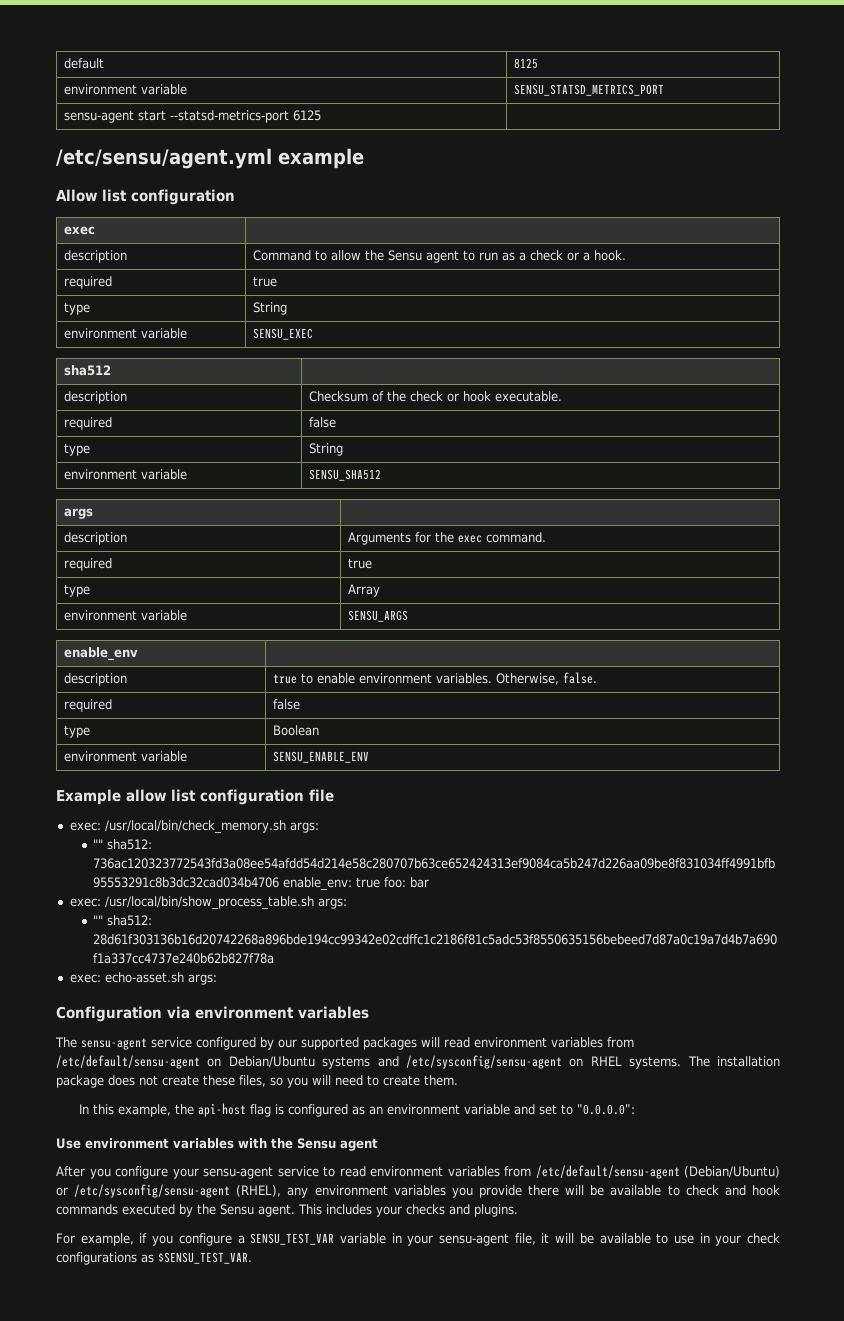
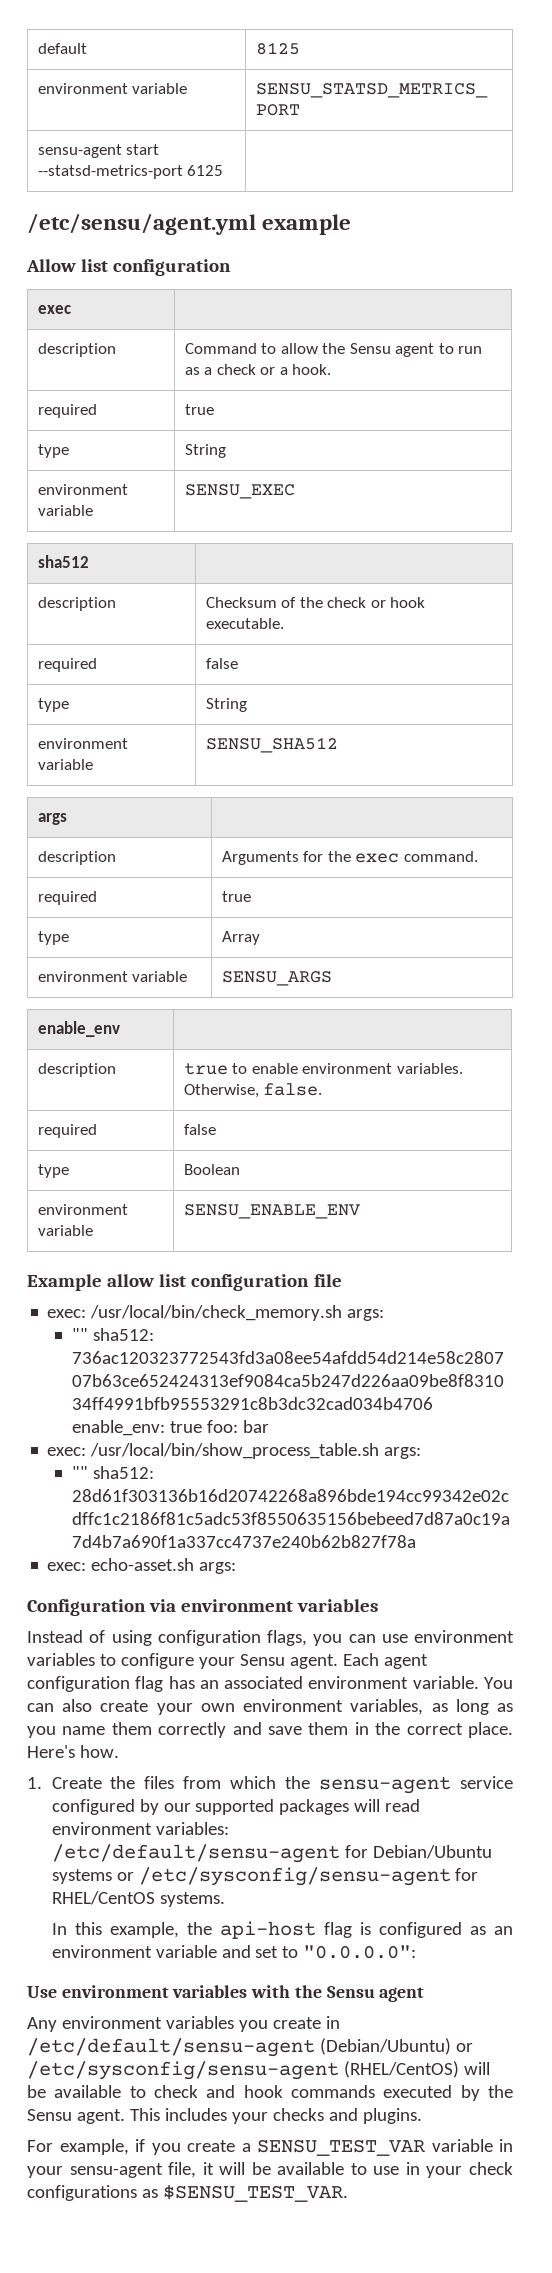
- The sensu-agent service configured by our supported packages will read environment variables from /etc/default/sensu-agent on Debian/Ubuntu systems and /etc/sysconfig/sensu-agent on RHEL systems. The installation package does not create these files, so you will need to create them.
+ Instead of using configuration flags, you can use environment variables to configure your Sensu agent. Each agent configuration flag has an associated environment variable. You can also create your own environment variables, as long as you name them correctly and save them in the correct place. Here's how.
+ 1. Create the files from which the sensu-agent service configured by our supported packages will read environment variables: /etc/default/sensu-agent for Debian/Ubuntu systems or /etc/sysconfig/sensu-agent for RHEL/CentOS systems.
- After you configure your sensu-agent service to read environment variables from /etc/default/sensu-agent (Debian/Ubuntu) or /etc/sysconfig/sensu-agent (RHEL), any environment variables you provide there will be available to check and hook commands executed by the Sensu agent.
+ Any environment variables you create in /etc/default/sensu-agent (Debian/Ubuntu) or /etc/sysconfig/sensu-agent (RHEL/CentOS) will be available to check and hook commands executed by the Sensu agent.
- For example, if you configure a SENSU_TEST_VAR variable in your sensu-agent file, it will be available to use in your check configurations as $SENSU_TEST_VAR.
+ For example, if you create a SENSU_TEST_VAR variable in your sensu-agent file, it will be available to use in your check configurations as $SENSU_TEST_VAR.

